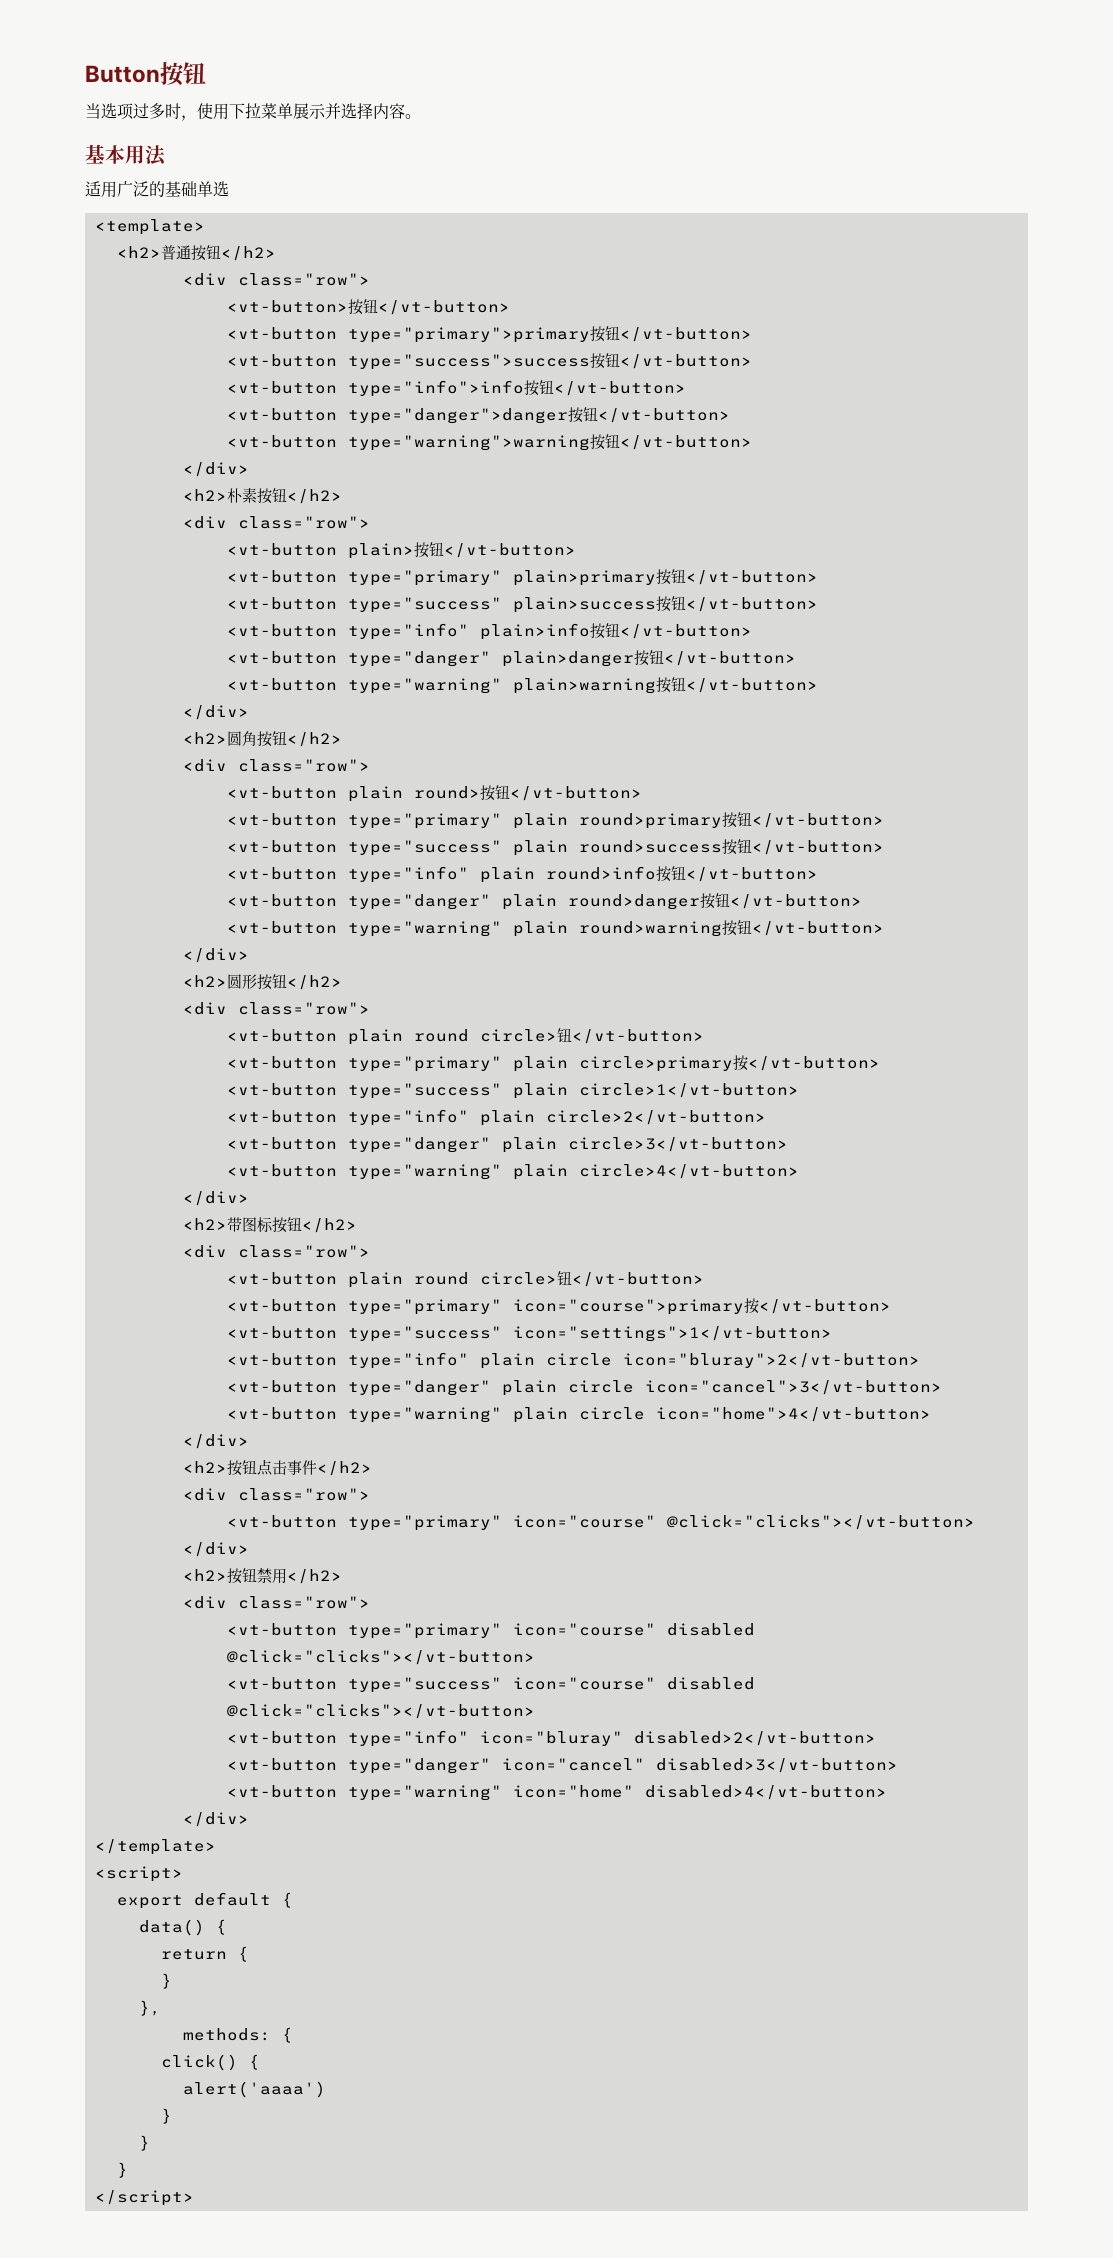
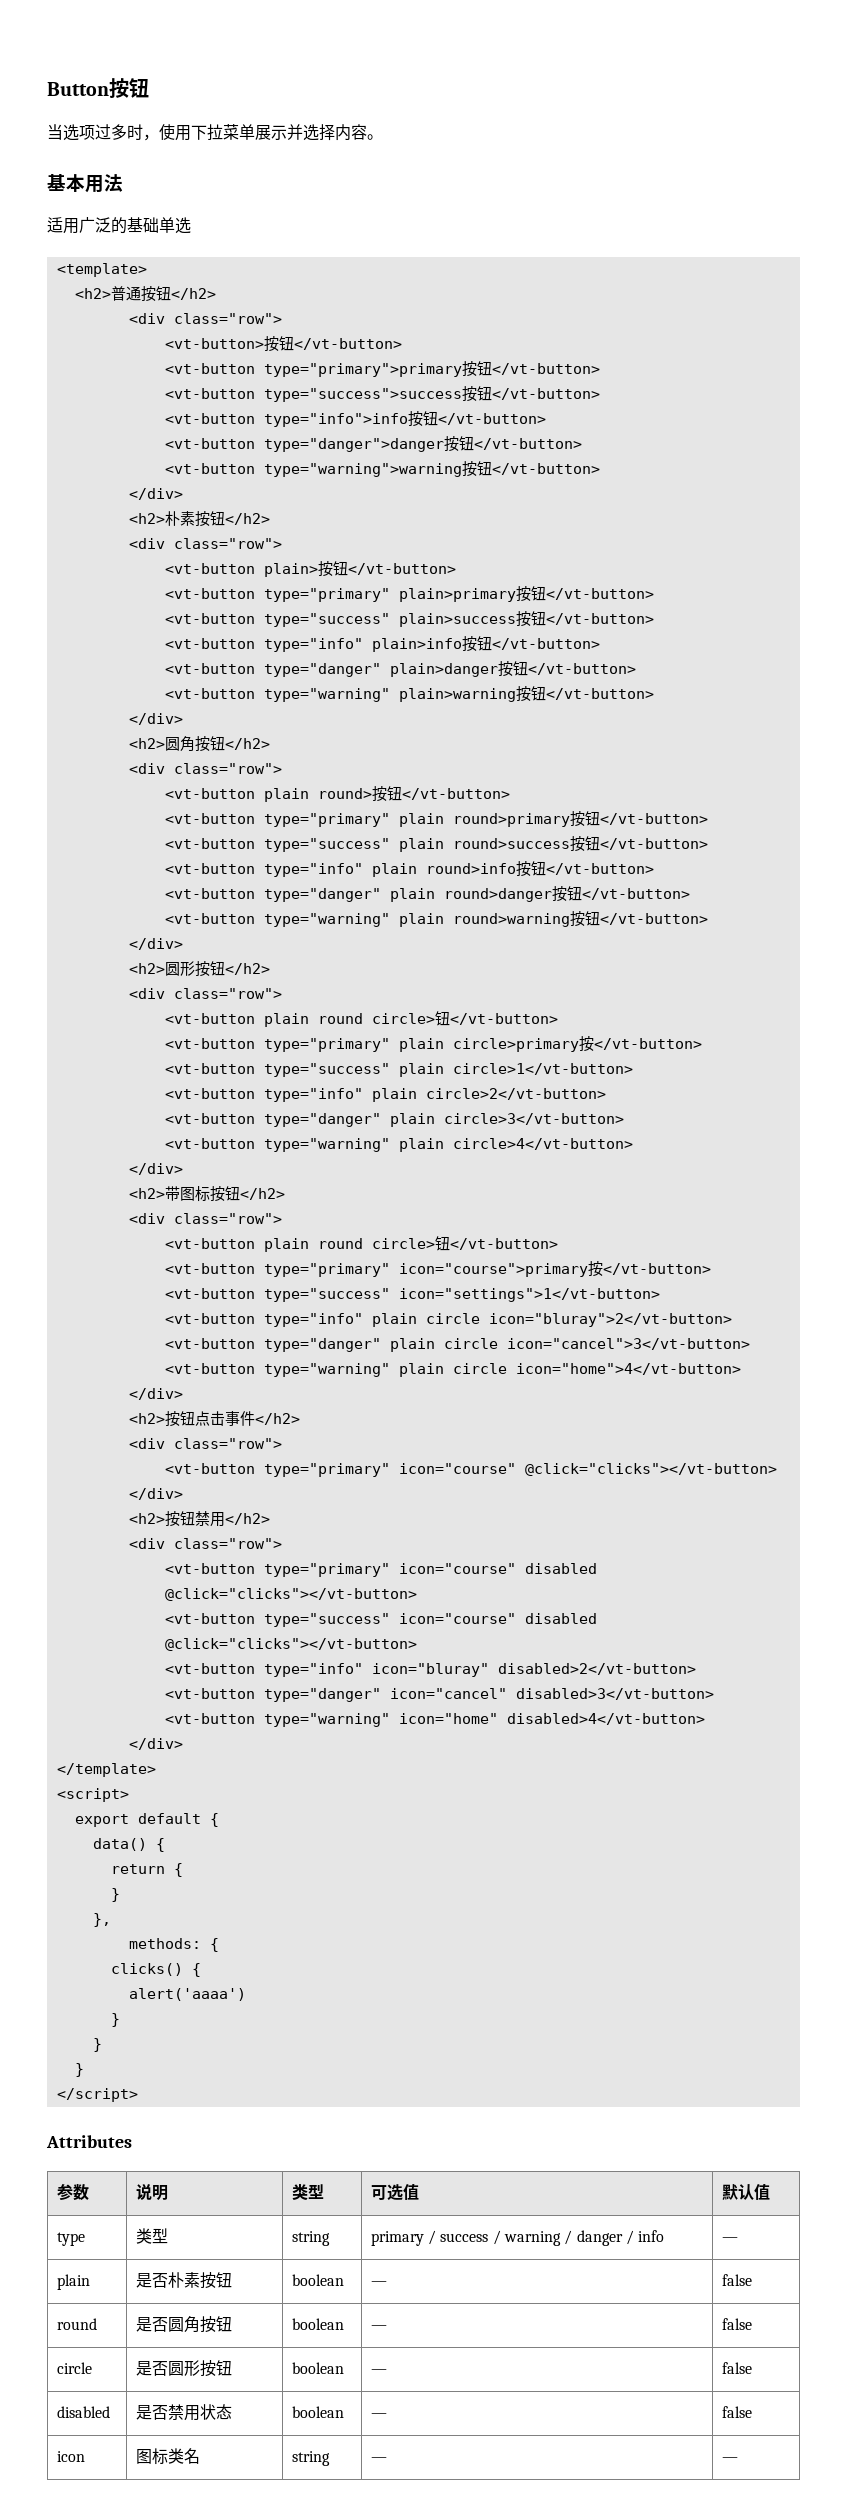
- click() {
+ clicks() {
+ Attributes
+ 参数 | 说明 | 类型 | 可选值 | 默认值
+ type | 类型 | string | primary / success / warning / danger / info | —
+ plain | 是否朴素按钮 | boolean | — | false
+ round | 是否圆角按钮 | boolean | — | false
+ circle | 是否圆形按钮 | boolean | — | false
+ disabled | 是否禁用状态 | boolean | — | false
+ icon | 图标类名 | string | — | —

